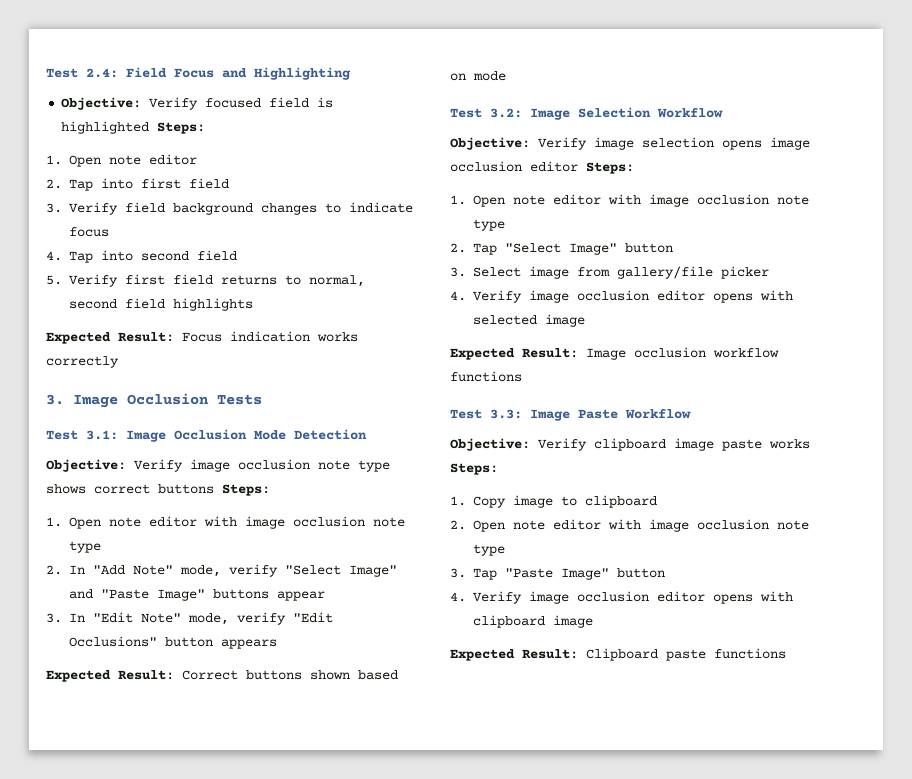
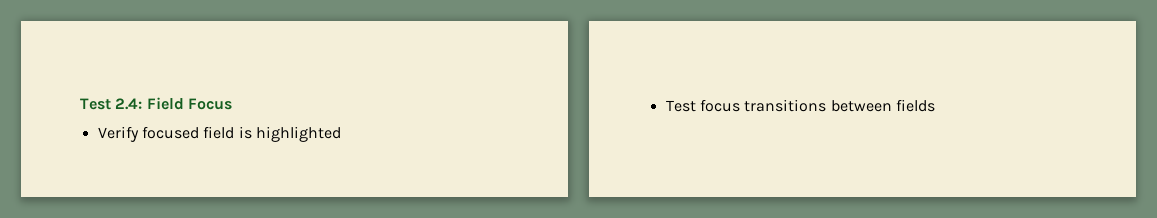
- Test 2.4: Field Focus and Highlighting
- Objective: Verify focused field is highlighted Steps:
- 1. Open note editor
- 2. Tap into first field
- 3. Verify field background changes to indicate focus
- 4. Tap into second field
- 5. Verify first field returns to normal, second field highlights
- Expected Result: Focus indication works correctly
- 3. Image Occlusion Tests
- Test 3.1: Image Occlusion Mode Detection
- Objective: Verify image occlusion note type shows correct buttons Steps:
- 1. Open note editor with image occlusion note type
- 2. In "Add Note" mode, verify "Select Image" and "Paste Image" buttons appear
- 3. In "Edit Note" mode, verify "Edit Occlusions" button appears
- Expected Result: Correct buttons shown based on mode
- Test 3.2: Image Selection Workflow
- Objective: Verify image selection opens image occlusion editor Steps:
- 1. Open note editor with image occlusion note type
- 2. Tap "Select Image" button
- 3. Select image from gallery/file picker
- 4. Verify image occlusion editor opens with selected image
- Expected Result: Image occlusion workflow functions
- Test 3.3: Image Paste Workflow
- Objective: Verify clipboard image paste works Steps:
- 1. Copy image to clipboard
- 2. Open note editor with image occlusion note type
- 3. Tap "Paste Image" button
- 4. Verify image occlusion editor opens with clipboard image
- Expected Result: Clipboard paste functions
+ Test 2.4: Field Focus
+ Verify focused field is highlighted
+ Test focus transitions between fields

